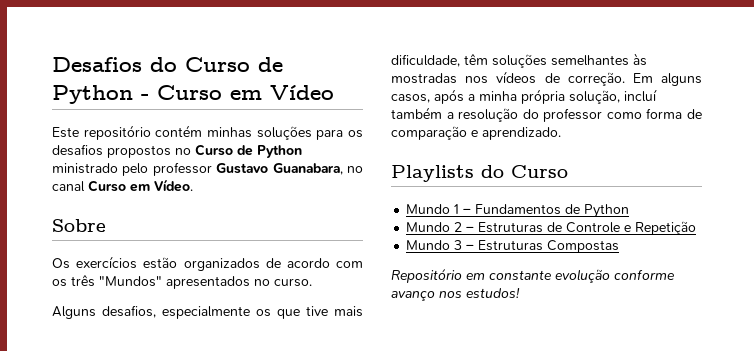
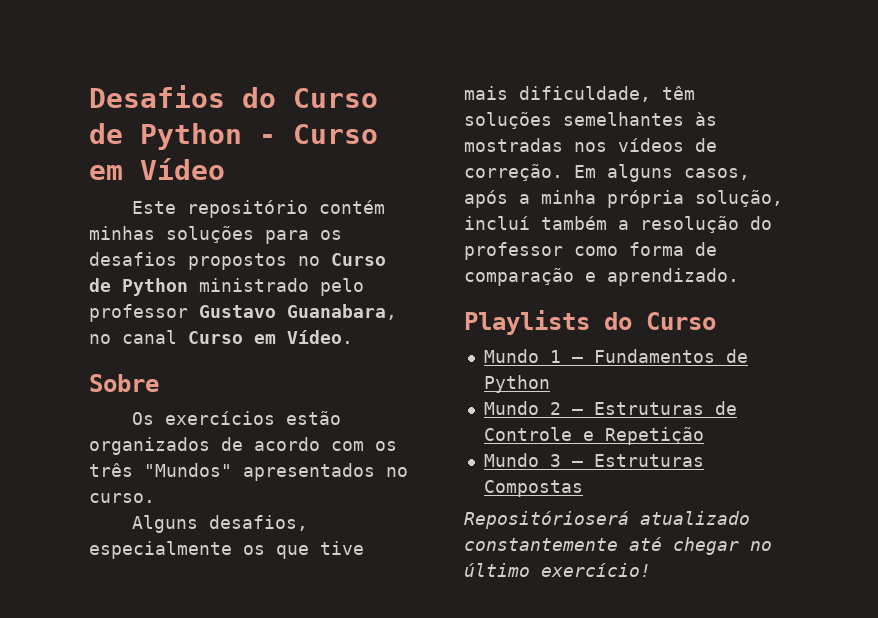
- Repositório em constante evolução conforme avanço nos estudos!
+ Repositórioserá atualizado constantemente até chegar no último exercício!

